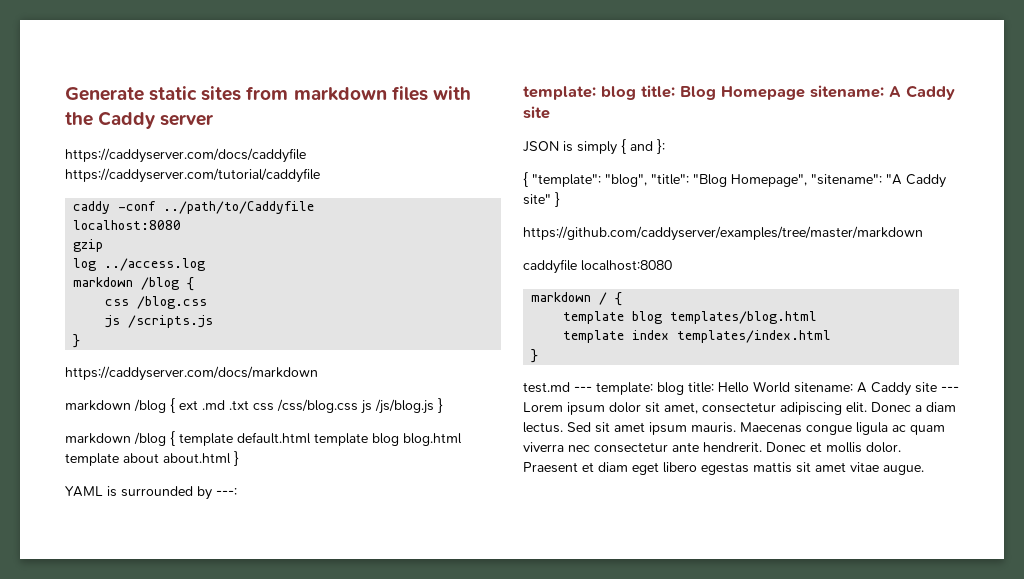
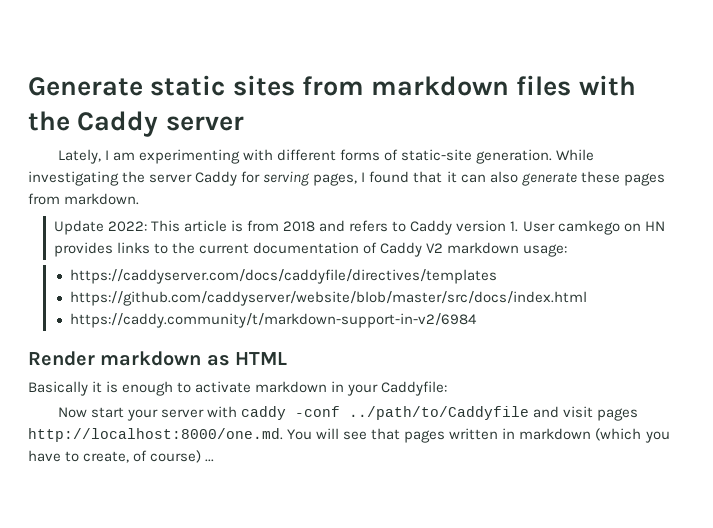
- https://caddyserver.com/docs/caddyfile https://caddyserver.com/tutorial/caddyfile
- caddy -conf ../path/to/Caddyfile
- localhost:8080
- gzip
- log ../access.log
- markdown /blog {
- css /blog.css
- js /scripts.js
- }
- https://caddyserver.com/docs/markdown
- markdown /blog { ext .md .txt css /css/blog.css js /js/blog.js }
- markdown /blog { template default.html template blog blog.html template about about.html }
- YAML is surrounded by ---:
- template: blog title: Blog Homepage sitename: A Caddy site
- JSON is simply { and }:
- { "template": "blog", "title": "Blog Homepage", "sitename": "A Caddy site" }
- https://github.com/caddyserver/examples/tree/master/markdown
- caddyfile localhost:8080
- markdown / {
- template blog templates/blog.html
- template index templates/index.html
- }
- test.md --- template: blog title: Hello World sitename: A Caddy site --- Lorem ipsum dolor sit amet, consectetur adipiscing elit. Donec a diam lectus. Sed sit amet ipsum mauris. Maecenas congue ligula ac quam viverra nec consectetur ante hendrerit. Donec et mollis dolor. Praesent et diam eget libero egestas mattis sit amet vitae augue.
+ Lately, I am experimenting with different forms of static-site generation. While investigating the server Caddy for serving pages, I found that it can also generate these pages from markdown.
+ Update 2022: This article is from 2018 and refers to Caddy version 1. User camkego on HN provides links to the current documentation of Caddy V2 markdown usage:
+ https://caddyserver.com/docs/caddyfile/directives/templates
+ https://github.com/caddyserver/website/blob/master/src/docs/index.html
+ https://caddy.community/t/markdown-support-in-v2/6984
+ Render markdown as HTML
+ Basically it is enough to activate markdown in your Caddyfile:
+ Now start your server with caddy -conf ../path/to/Caddyfile and visit pages http://localhost:8000/one.md. You will see that pages written in markdown (which you have to create, of course) ...

